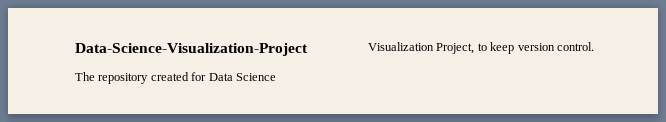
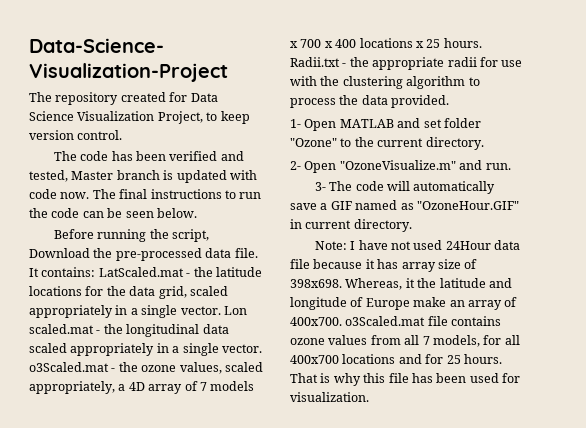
+ The code has been verified and tested, Master branch is updated with code now. The final instructions to run the code can be seen below.
+ Before running the script, Download the pre-processed data file. It contains: LatScaled.mat - the latitude locations for the data grid, scaled appropriately in a single vector. Lon scaled.mat - the longitudinal data scaled appropriately in a single vector. o3Scaled.mat - the ozone values, scaled appropriately, a 4D array of 7 models x 700 x 400 locations x 25 hours. Radii.txt - the appropriate radii for use with the clustering algorithm to process the data provided.
+ 1- Open MATLAB and set folder "Ozone" to the current directory.
+ 2- Open "OzoneVisualize.m" and run.
+ 3- The code will automatically save a GIF named as "OzoneHour.GIF" in current directory.
+ Note: I have not used 24Hour data file because it has array size of 398x698. Whereas, it the latitude and longitude of Europe make an array of 400x700. o3Scaled.mat file contains ozone values from all 7 models, for all 400x700 locations and for 25 hours. That is why this file has been used for visualization.

